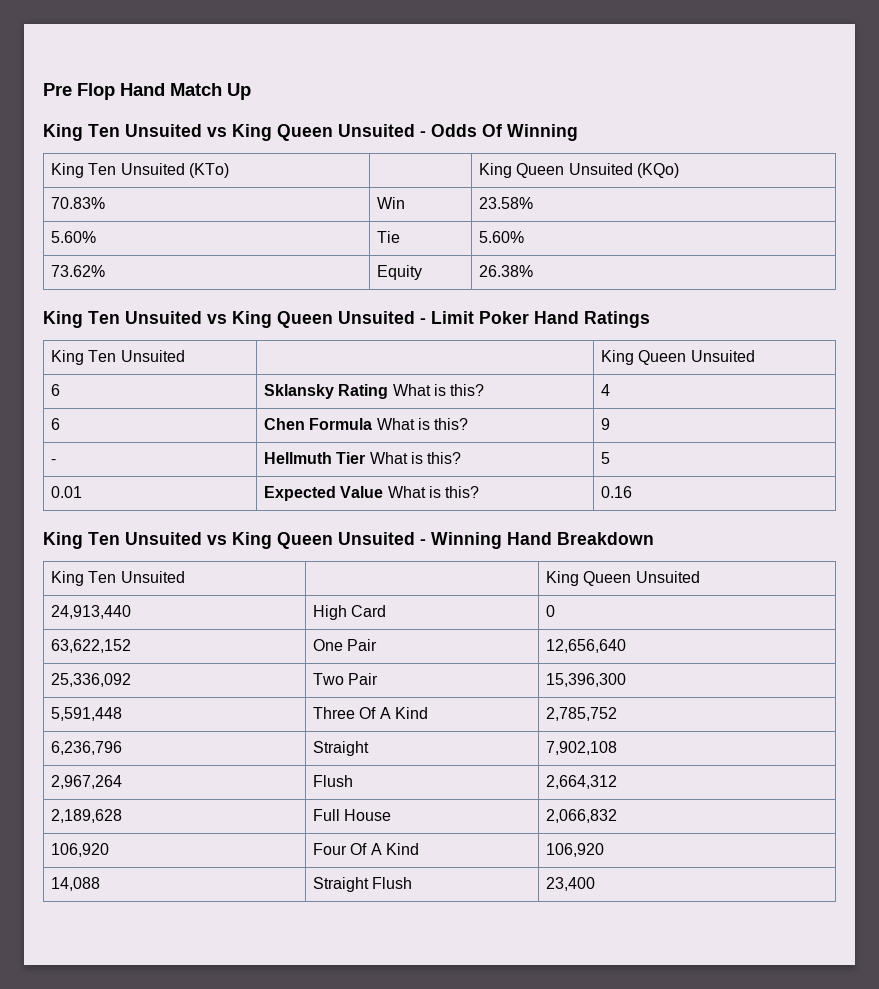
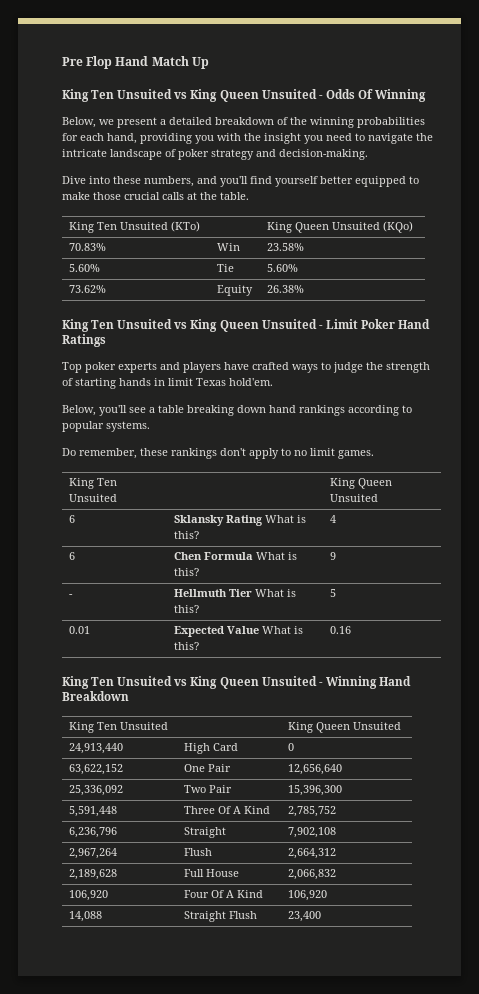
+ Below, we present a detailed breakdown of the winning probabilities for each hand, providing you with the insight you need to navigate the intricate landscape of poker strategy and decision-making.
+ Dive into these numbers, and you'll find yourself better equipped to make those crucial calls at the table.
+ Top poker experts and players have crafted ways to judge the strength of starting hands in limit Texas hold'em.
+ Below, you'll see a table breaking down hand rankings according to popular systems.
+ Do remember, these rankings don't apply to no limit games.

